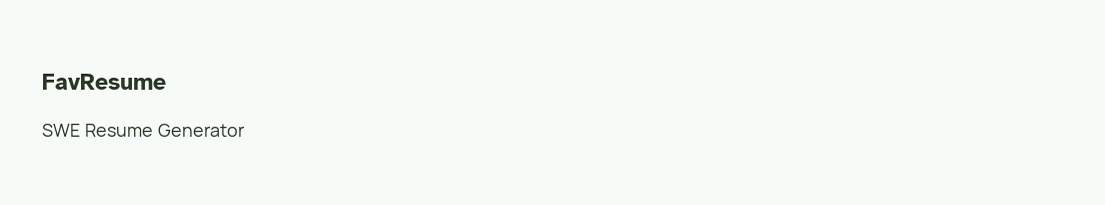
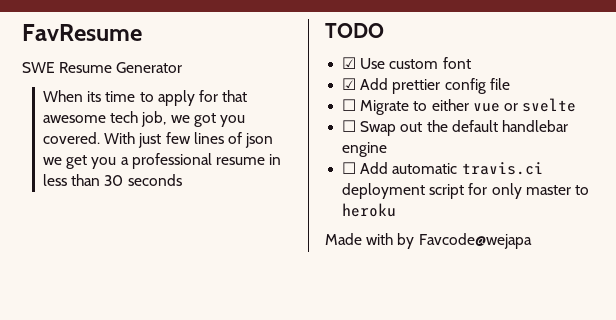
+ When its time to apply for that awesome tech job, we got you covered. With just few lines of json we get you a professional resume in less than 30 seconds
+ TODO
+ ☑ Use custom font
+ ☑ Add prettier config file
+ ☐ Migrate to either vue or svelte
+ ☐ Swap out the default handlebar engine
+ ☐ Add automatic travis.ci deployment script for only master to heroku
+ Made with by Favcode@wejapa

